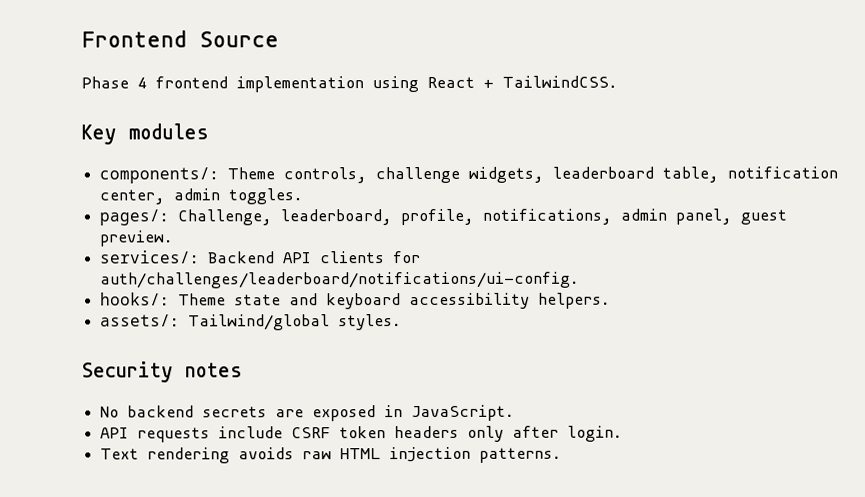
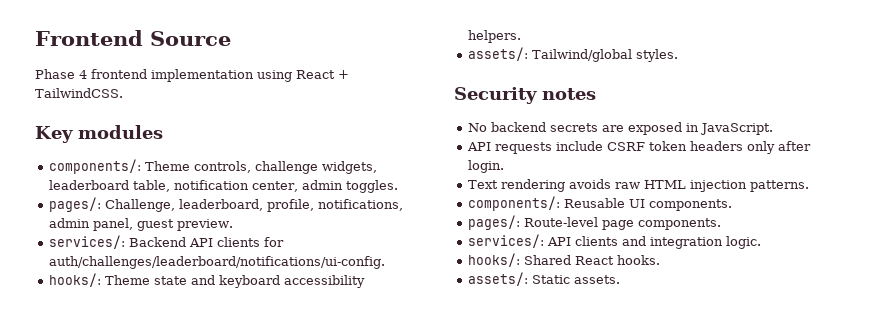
+ components/: Reusable UI components.
+ pages/: Route-level page components.
+ services/: API clients and integration logic.
+ hooks/: Shared React hooks.
+ assets/: Static assets.

